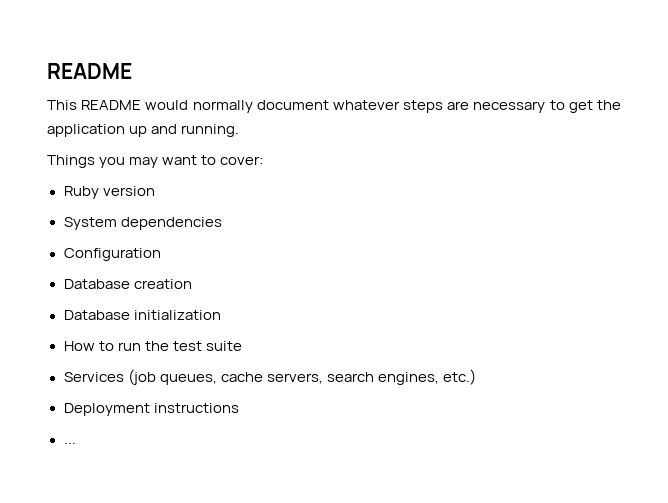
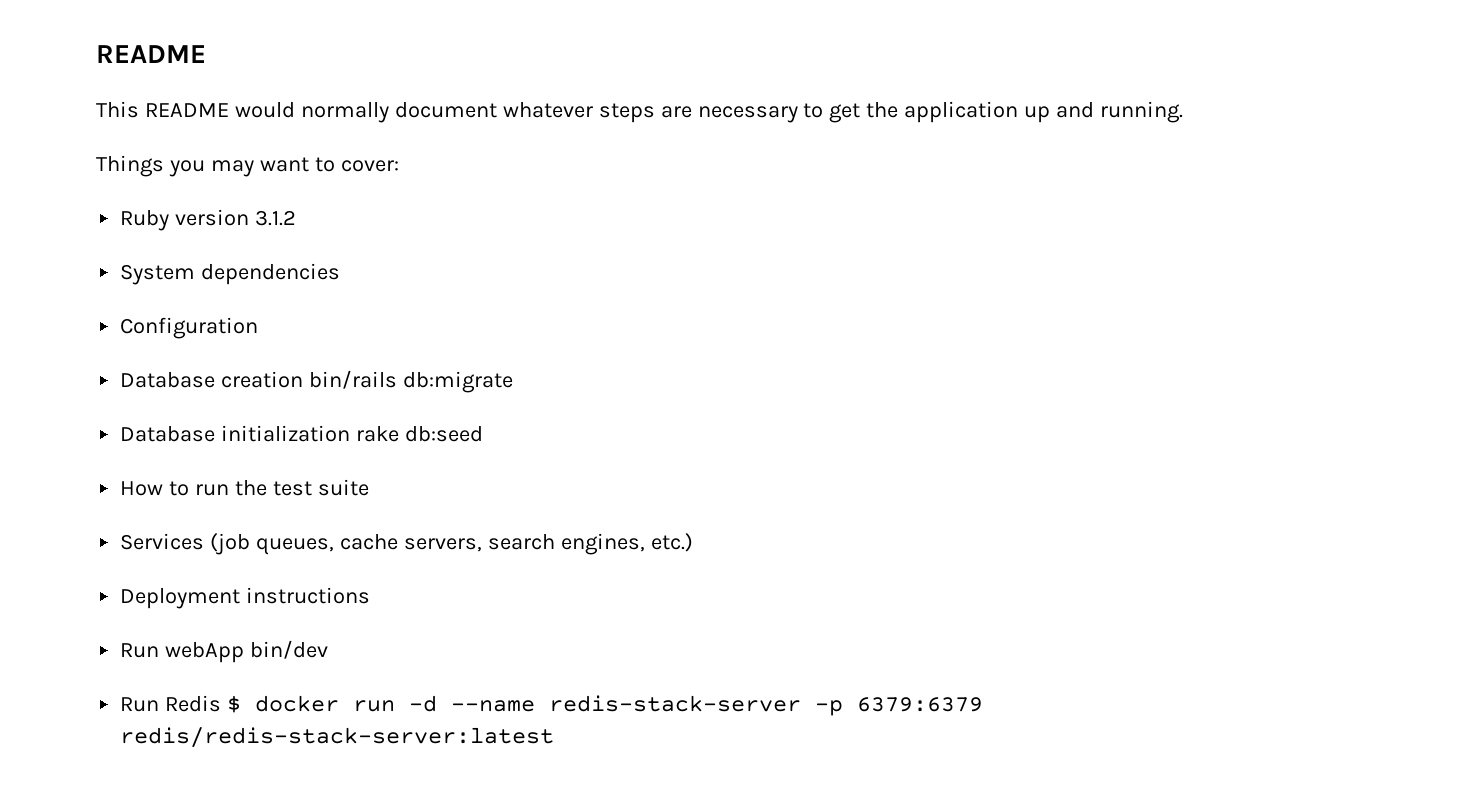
- Ruby version
+ Ruby version 3.1.2
- Database creation
+ Database creation bin/rails db:migrate
- Database initialization
+ Database initialization rake db:seed
- ...
+ Run webApp bin/dev
+ Run Redis $ docker run -d --name redis-stack-server -p 6379:6379 redis/redis-stack-server:latest

